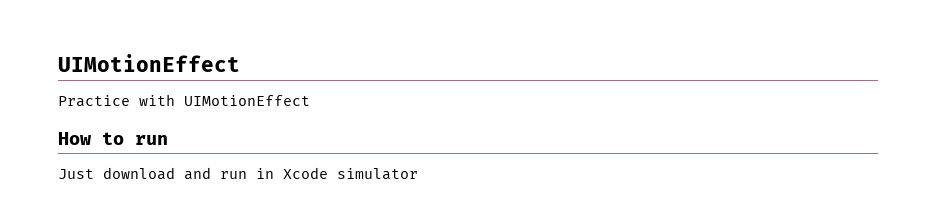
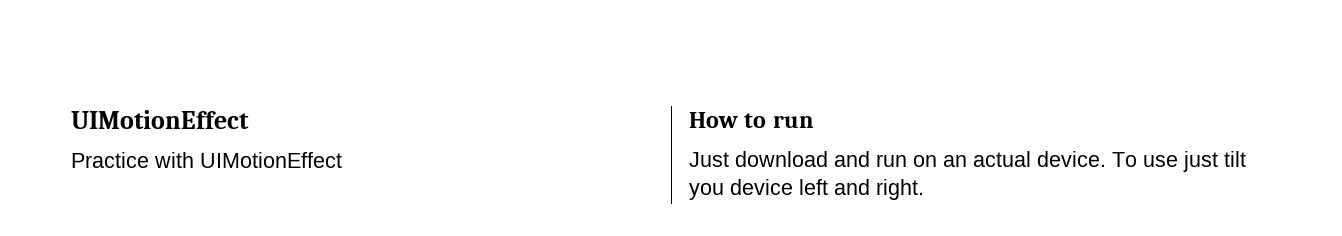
- Just download and run in Xcode simulator
+ Just download and run on an actual device. To use just tilt you device left and right.

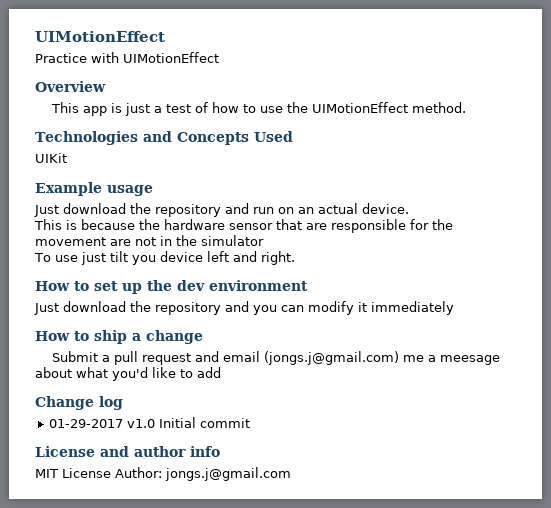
- How to run
- Just download and run on an actual device. To use just tilt you device left and right.
+ Overview
+ This app is just a test of how to use the UIMotionEffect method.
+ Technologies and Concepts Used
+ UIKit
+ Example usage
+ Just download the repository and run on an actual device.
+ This is because the hardware sensor that are responsible for the movement are not in the simulator
+ To use just tilt you device left and right.
+ How to set up the dev environment
+ Just download the repository and you can modify it immediately
+ How to ship a change
+ Submit a pull request and email (jongs.j@gmail.com) me a meesage about what you'd like to add
+ Change log
+ 01-29-2017 v1.0 Initial commit
+ License and author info
+ MIT License Author: jongs.j@gmail.com

